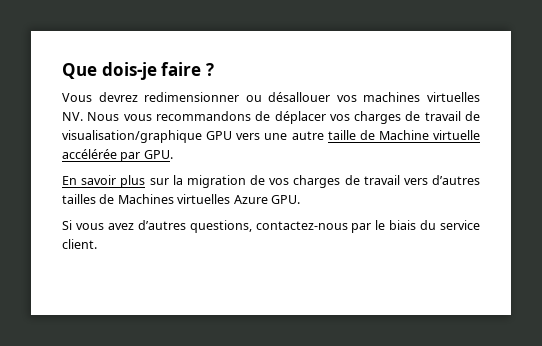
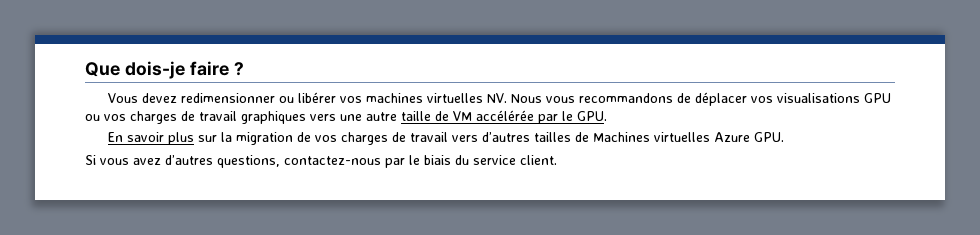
- Vous devrez redimensionner ou désallouer vos machines virtuelles NV. Nous vous recommandons de déplacer vos charges de travail de visualisation/graphique GPU vers une autre taille de Machine virtuelle accélérée par GPU.
+ Vous devez redimensionner ou libérer vos machines virtuelles NV. Nous vous recommandons de déplacer vos visualisations GPU ou vos charges de travail graphiques vers une autre taille de VM accélérée par le GPU.

